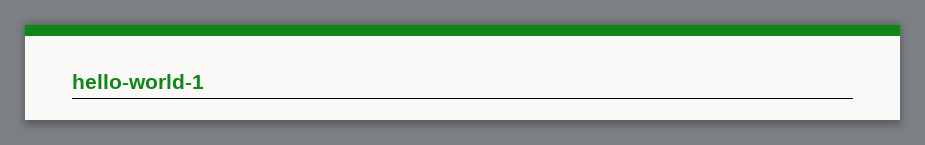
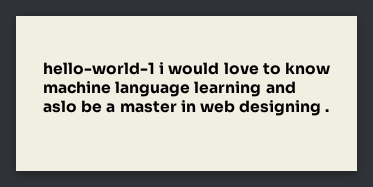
- hello-world-1
+ hello-world-1 i would love to know machine language learning and aslo be a master in web designing .

